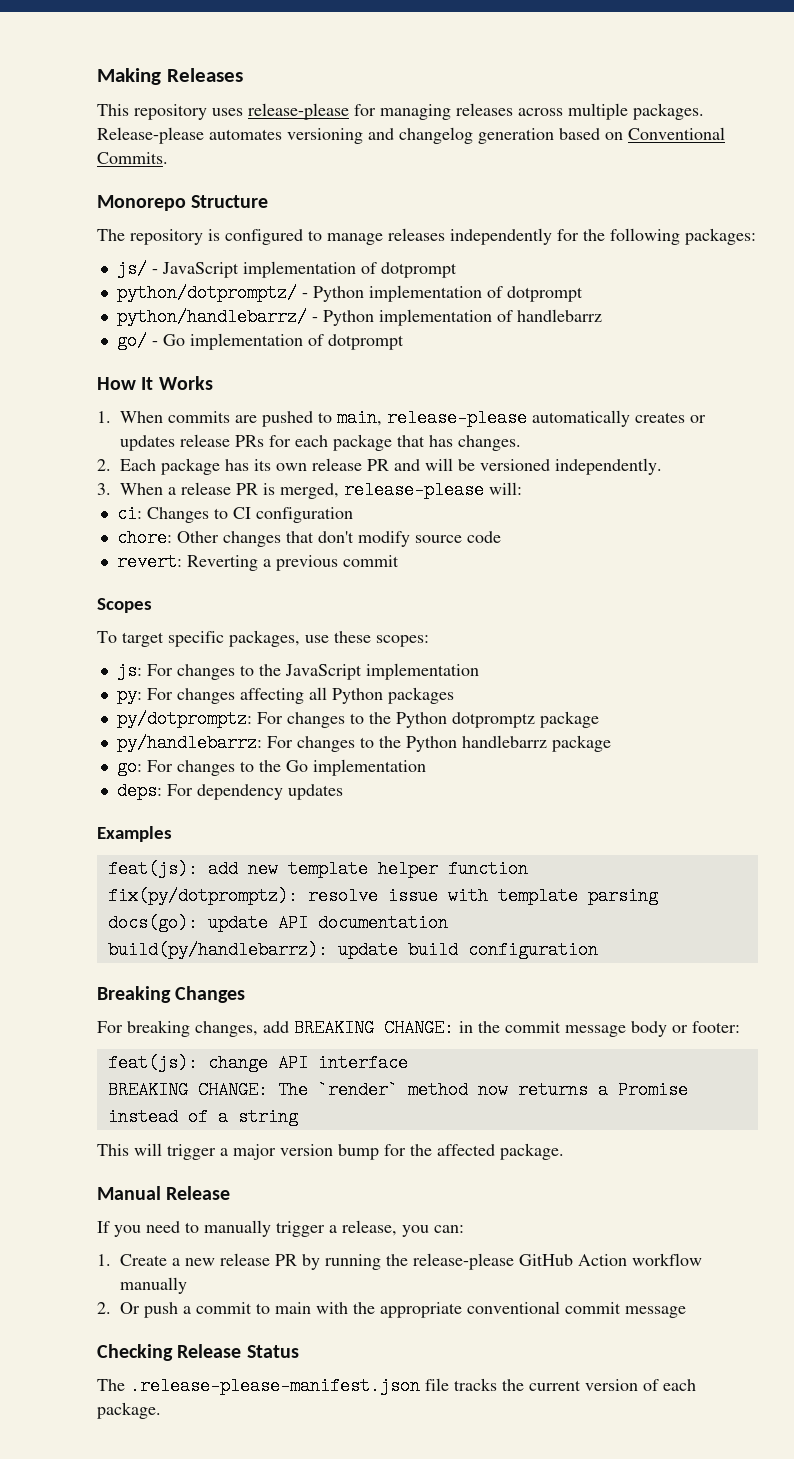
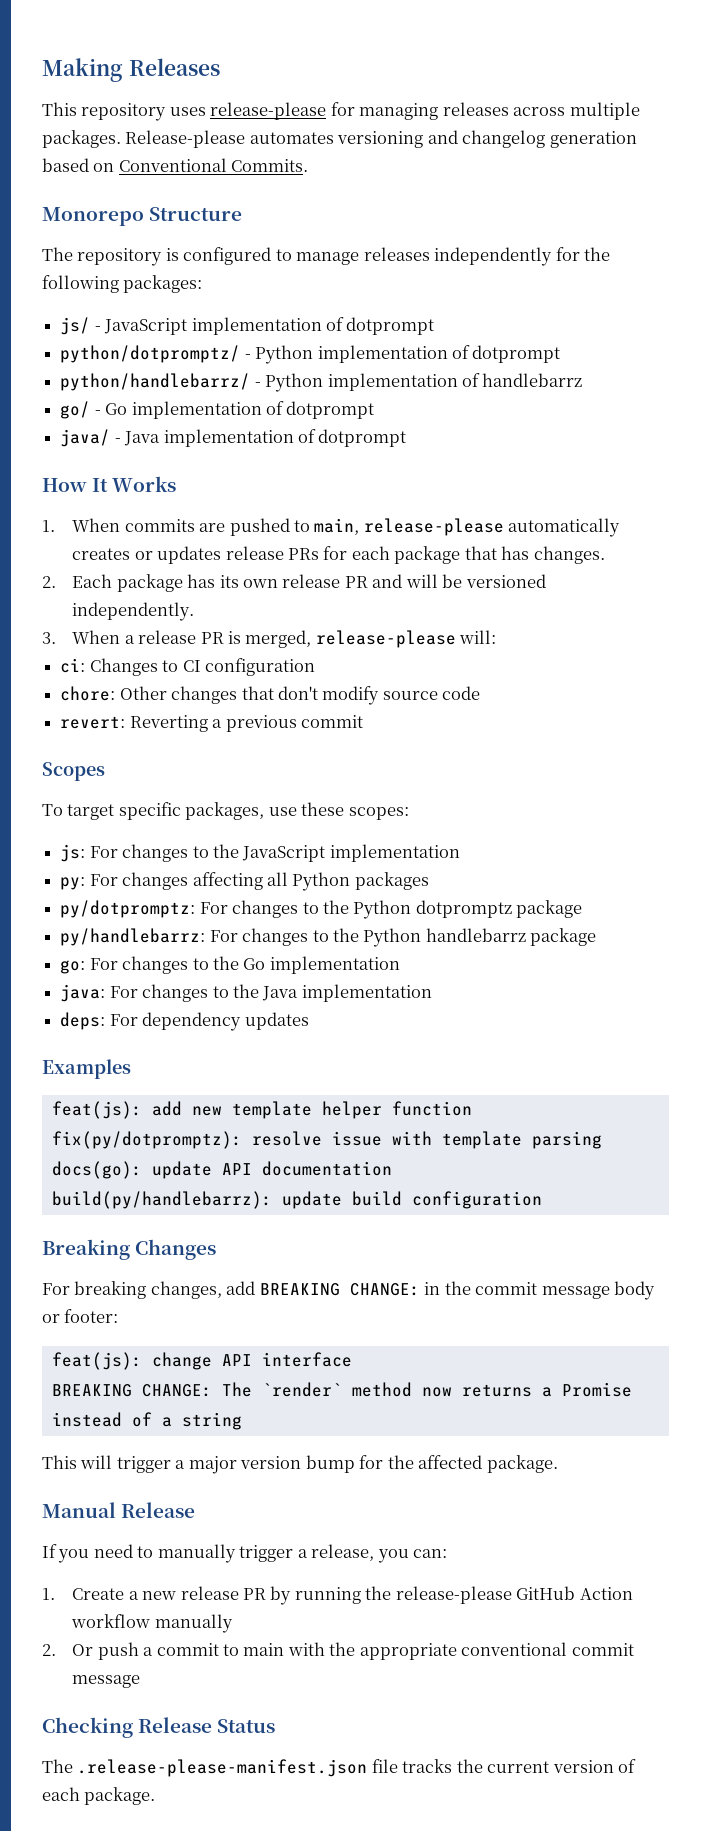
+ java/ - Java implementation of dotprompt
+ java: For changes to the Java implementation

